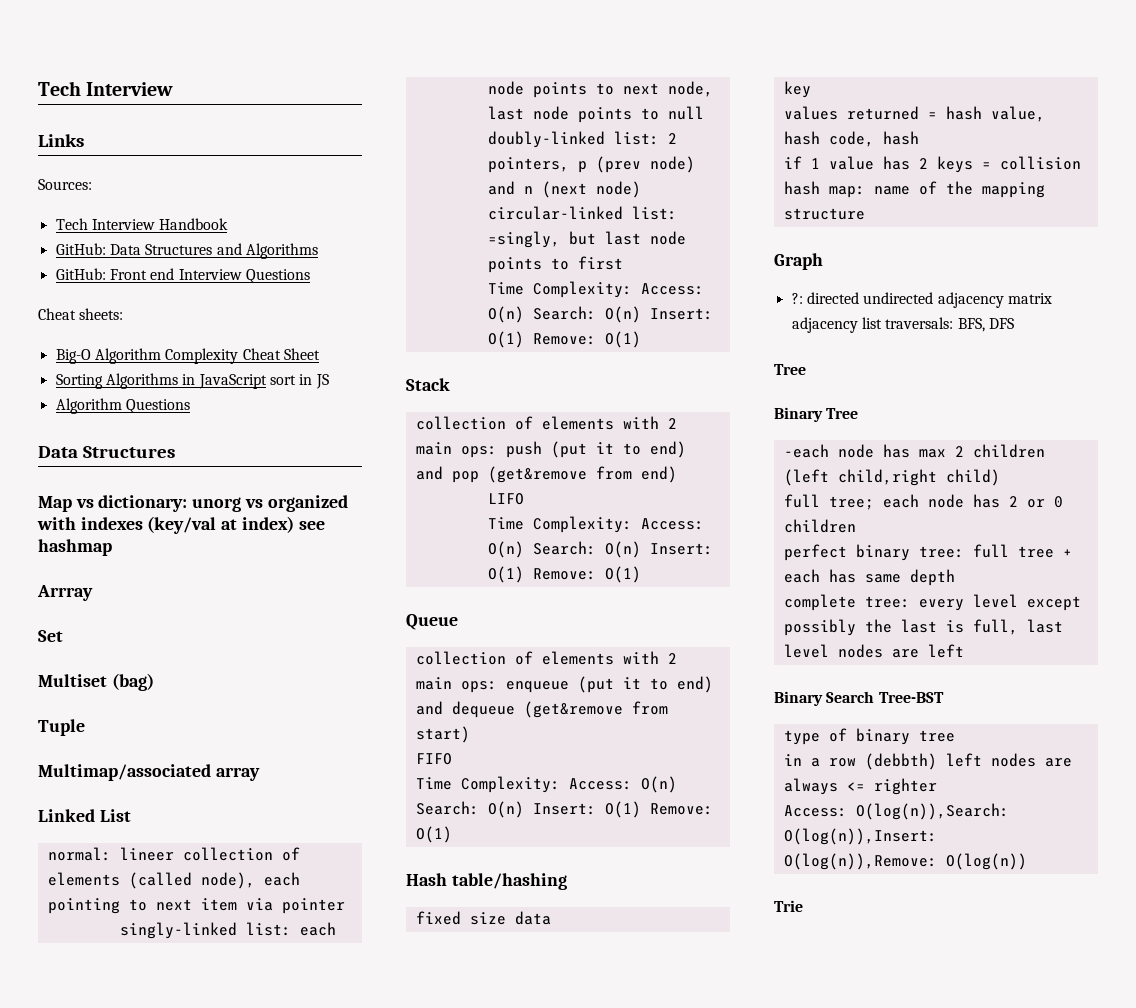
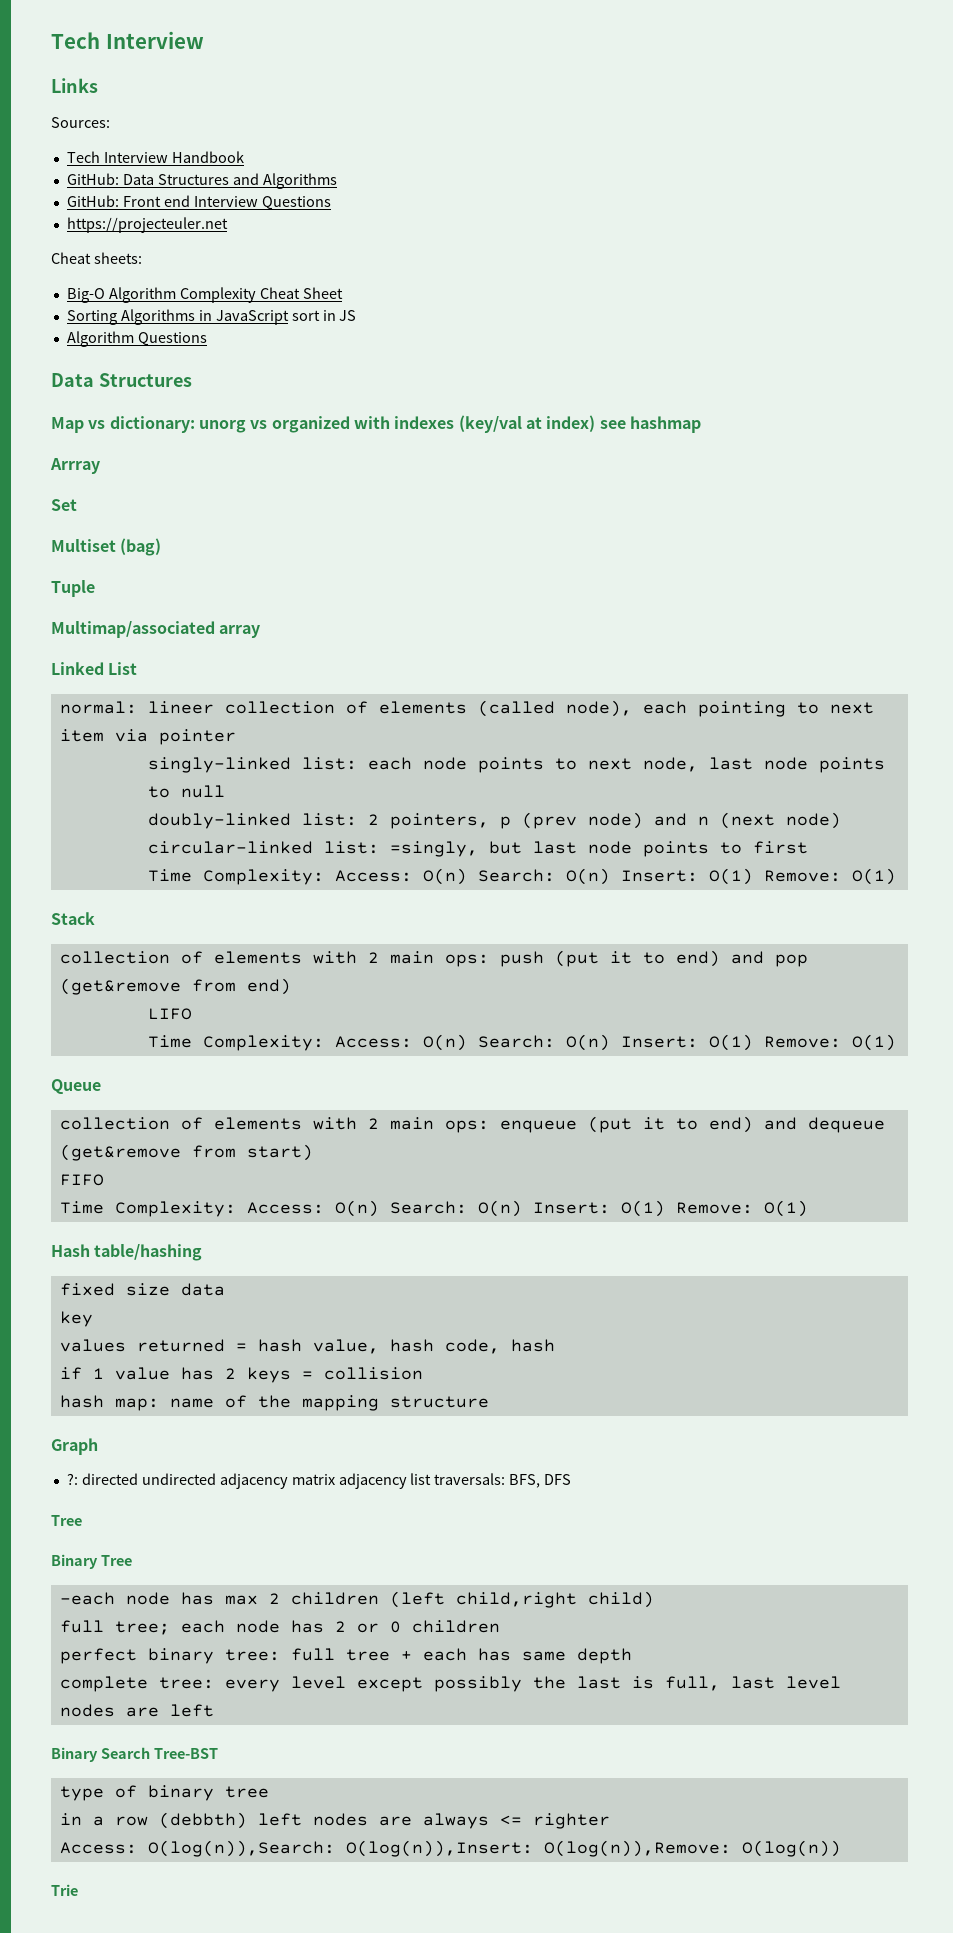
+ https://projecteuler.net

